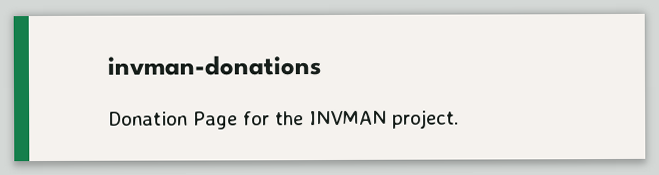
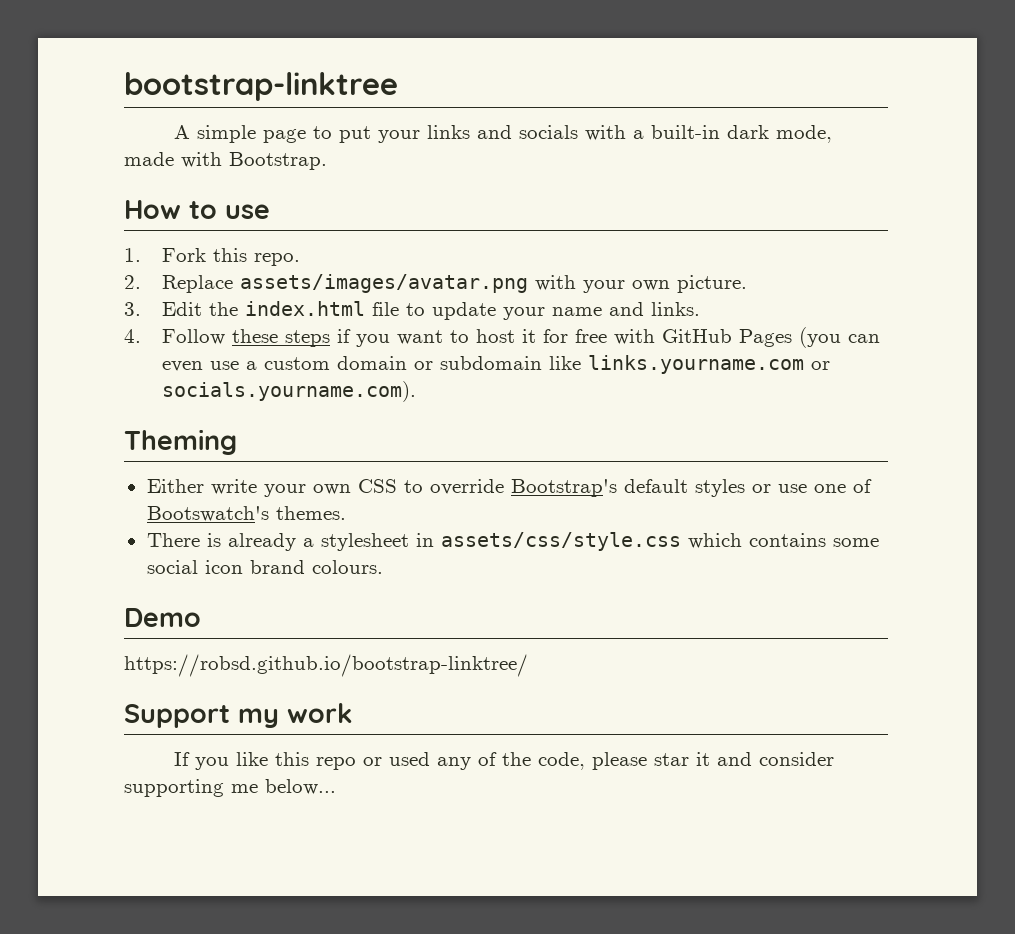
- invman-donations
- Donation Page for the INVMAN project.
+ bootstrap-linktree
+ A simple page to put your links and socials with a built-in dark mode, made with Bootstrap.
+ How to use
+ 1. Fork this repo.
+ 2. Replace assets/images/avatar.png with your own picture.
+ 3. Edit the index.html file to update your name and links.
+ 4. Follow these steps if you want to host it for free with GitHub Pages (you can even use a custom domain or subdomain like links.yourname.com or socials.yourname.com).
+ Theming
+ Either write your own CSS to override Bootstrap's default styles or use one of Bootswatch's themes.
+ There is already a stylesheet in assets/css/style.css which contains some social icon brand colours.
+ Demo
+ https://robsd.github.io/bootstrap-linktree/
+ Support my work
+ If you like this repo or used any of the code, please star it and consider supporting me below...

